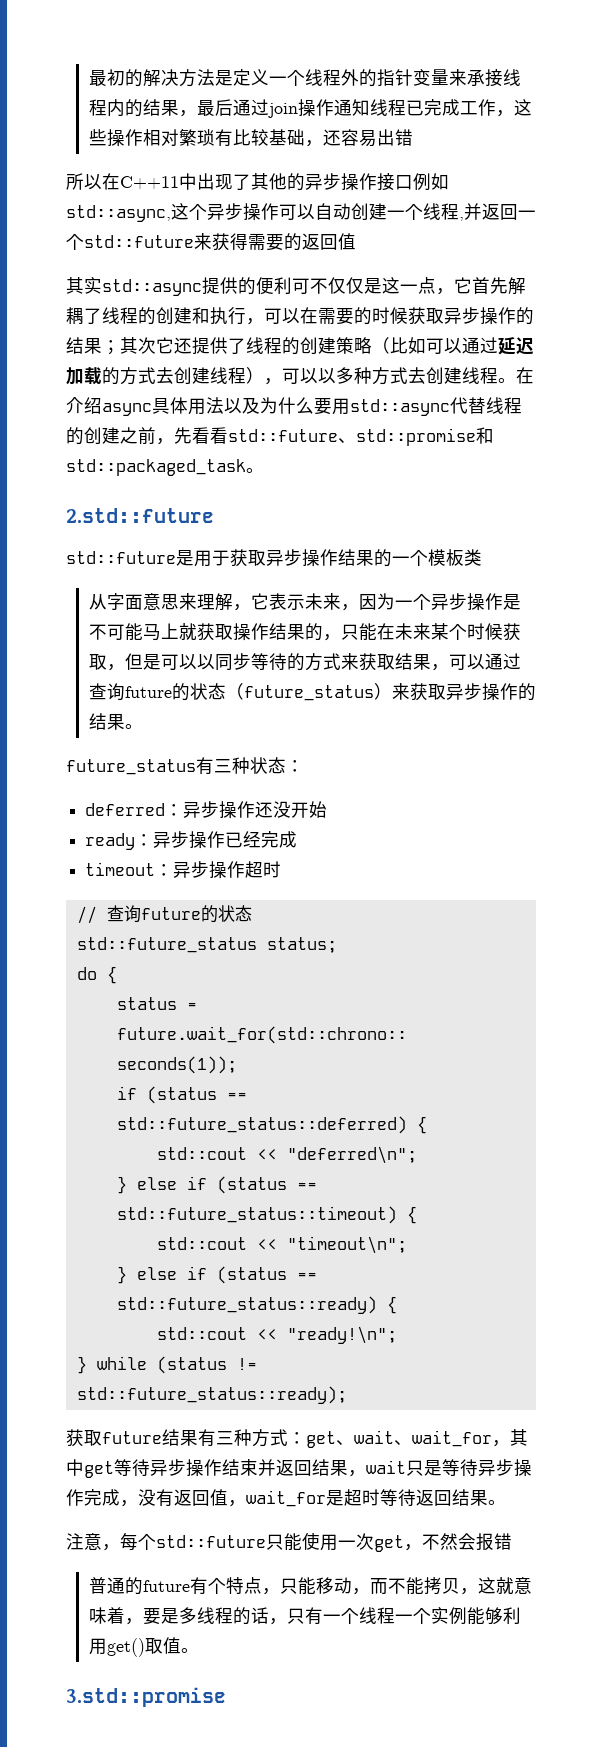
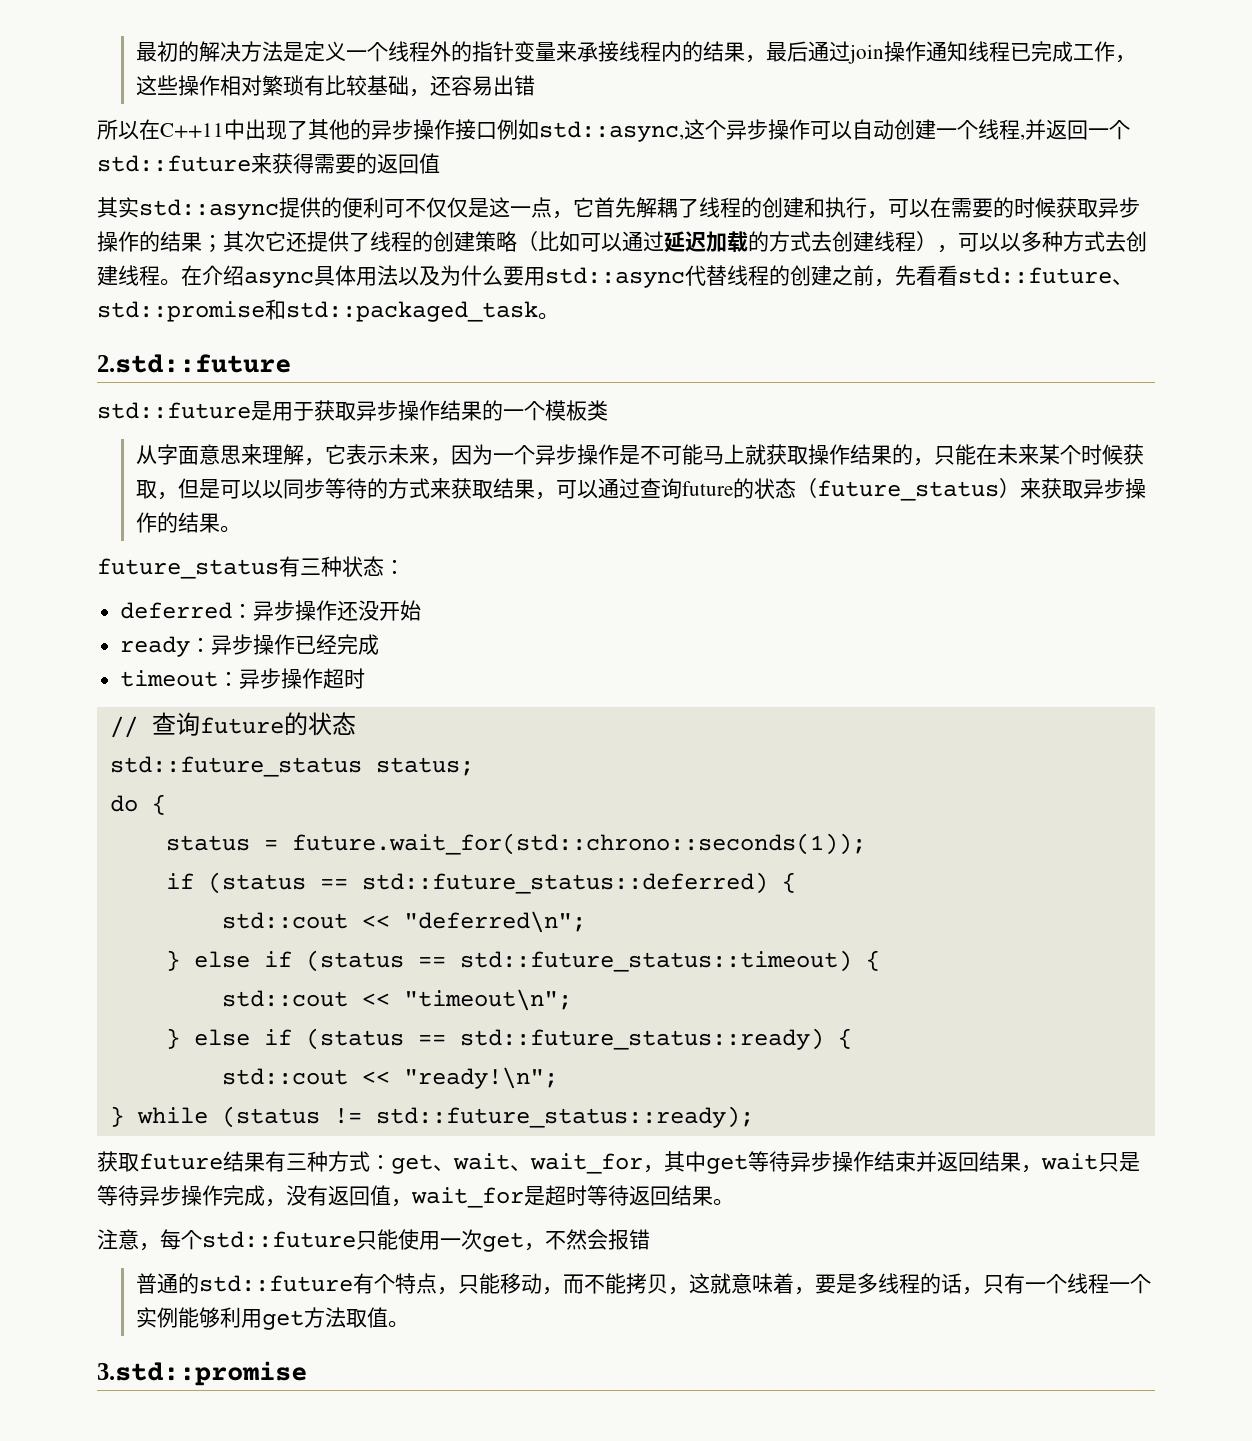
- 普通的future有个特点，只能移动，而不能拷贝，这就意味着，要是多线程的话，只有一个线程一个实例能够利用get()取值。
+ 普通的std::future有个特点，只能移动，而不能拷贝，这就意味着，要是多线程的话，只有一个线程一个实例能够利用get方法取值。

